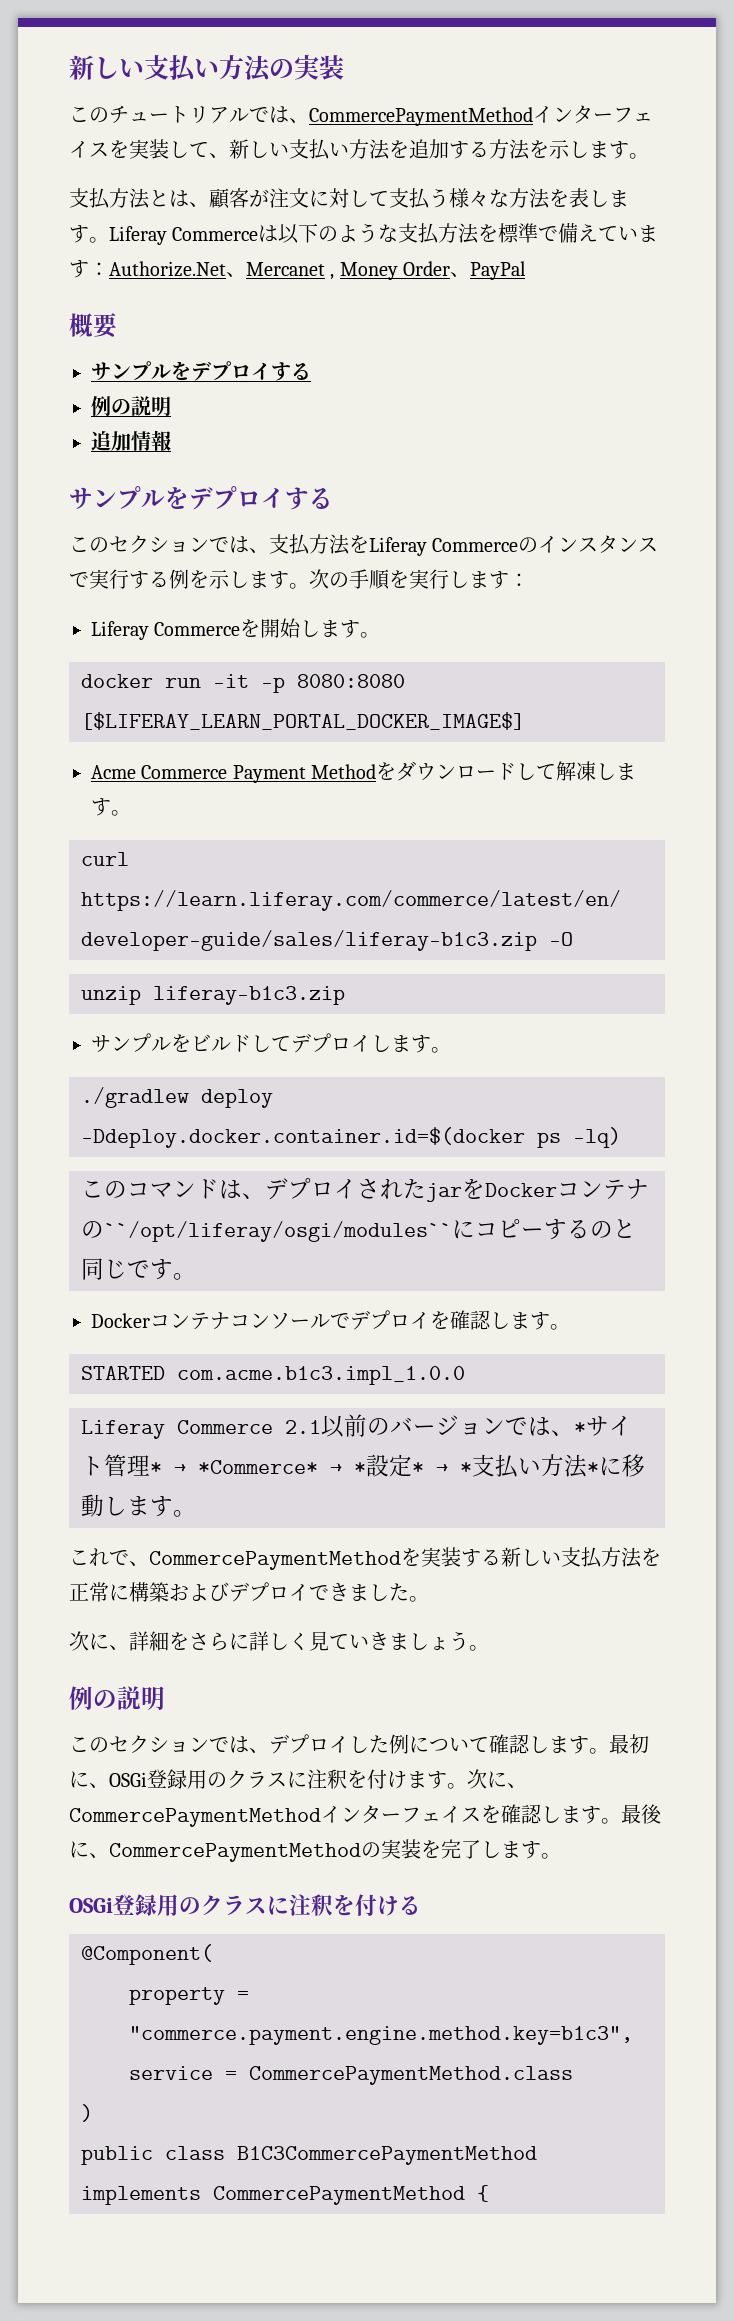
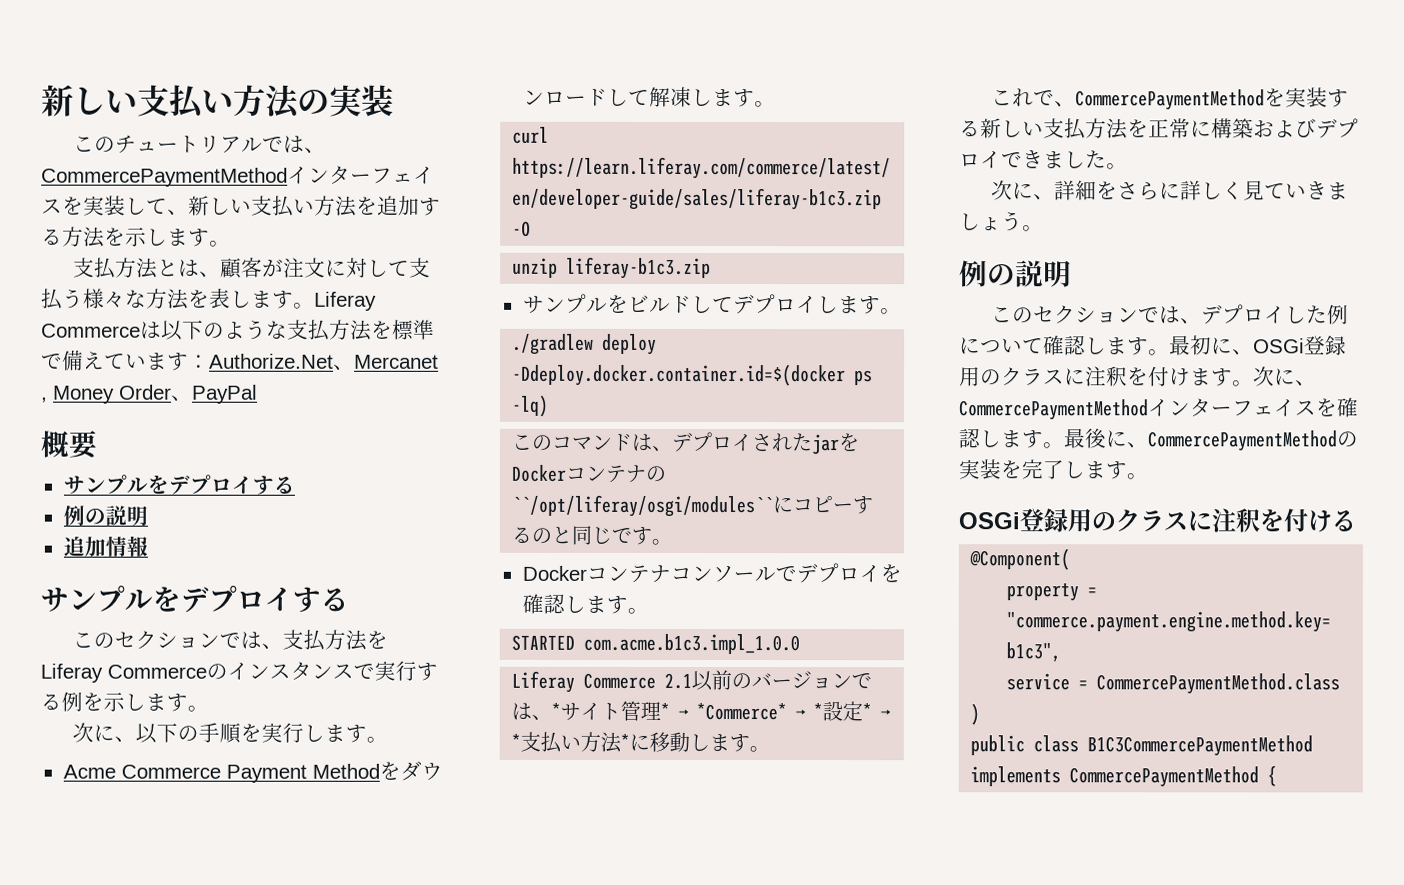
- このセクションでは、支払方法をLiferay Commerceのインスタンスで実行する例を示します。次の手順を実行します：
- Liferay Commerceを開始します。
- docker run -it -p 8080:8080 [$LIFERAY_LEARN_PORTAL_DOCKER_IMAGE$]
+ このセクションでは、支払方法をLiferay Commerceのインスタンスで実行する例を示します。
+ 次に、以下の手順を実行します。

